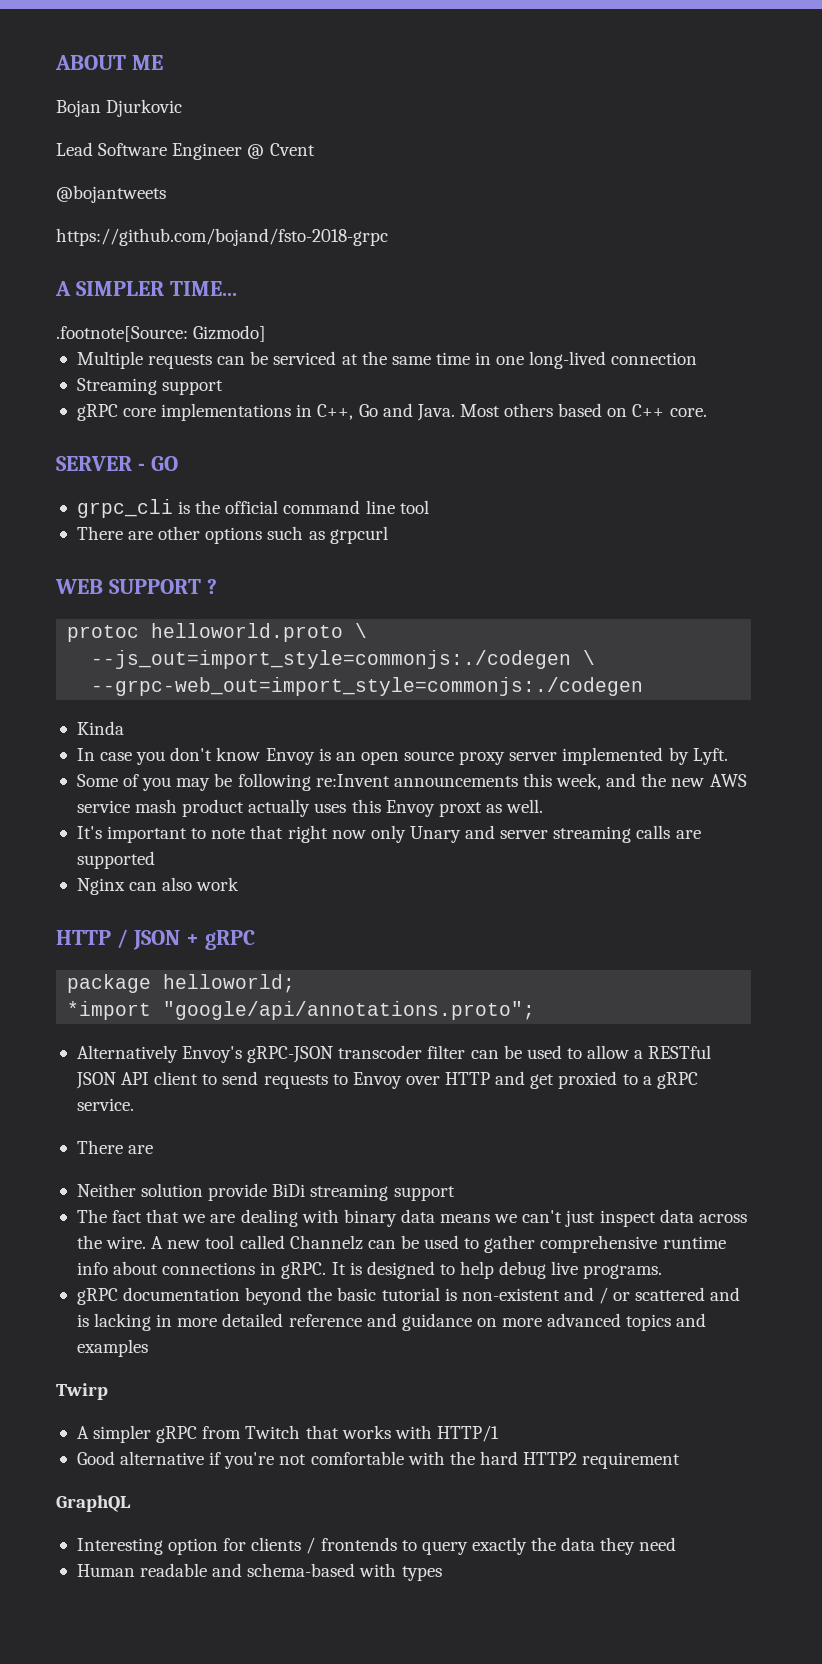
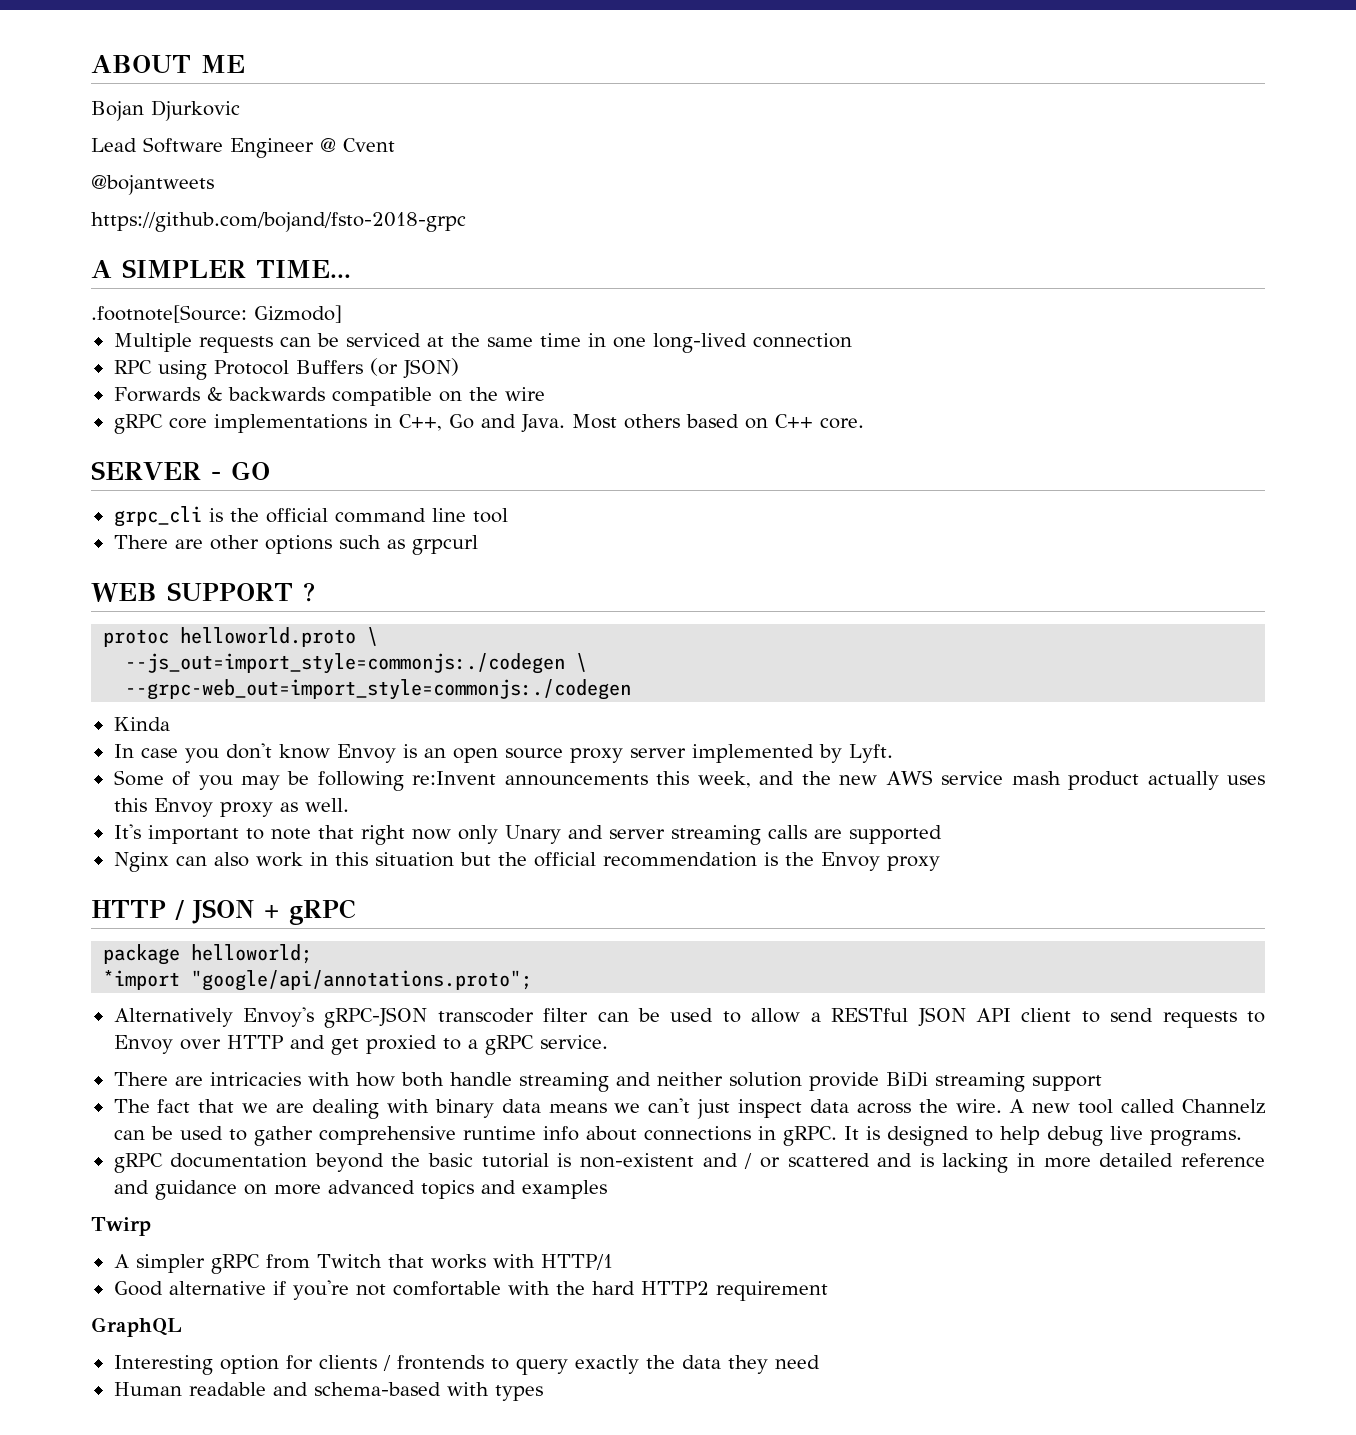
- Streaming support
+ RPC using Protocol Buffers (or JSON)
+ Forwards & backwards compatible on the wire
- Some of you may be following re:Invent announcements this week, and the new AWS service mash product actually uses this Envoy proxt as well.
+ Some of you may be following re:Invent announcements this week, and the new AWS service mash product actually uses this Envoy proxy as well.
- Nginx can also work
+ Nginx can also work in this situation but the official recommendation is the Envoy proxy
  Alternatively Envoy's gRPC-JSON transcoder filter can be used to allow a RESTful JSON API client to send requests to Envoy over HTTP and get proxied to a gRPC service.
- There are
- Neither solution provide BiDi streaming support
+ There are intricacies with how both handle streaming and neither solution provide BiDi streaming support

